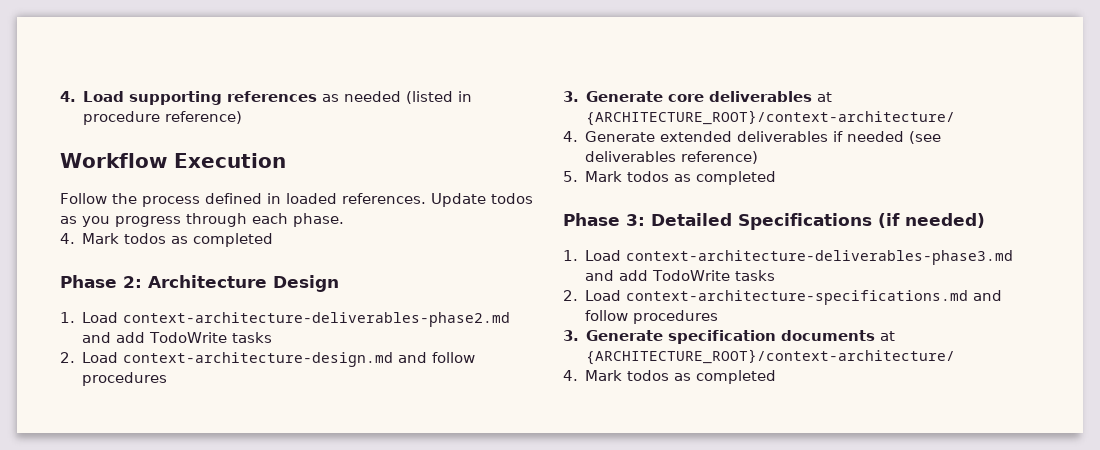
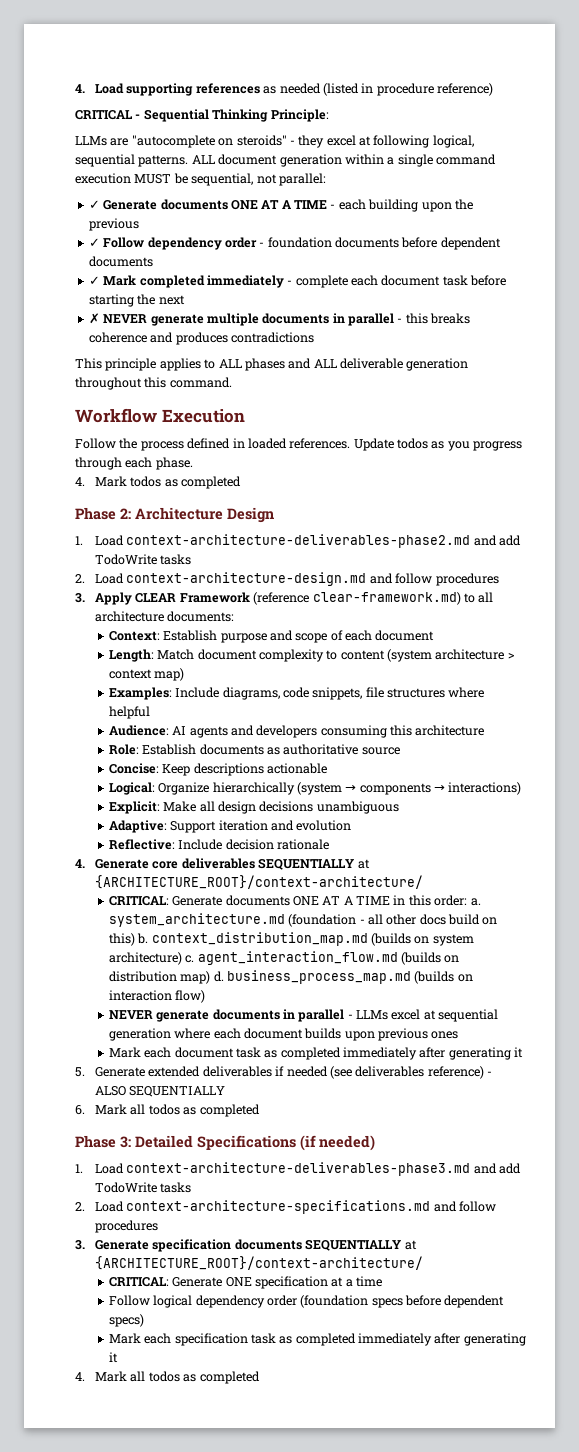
+ CRITICAL - Sequential Thinking Principle:
+ LLMs are "autocomplete on steroids" - they excel at following logical, sequential patterns. ALL document generation within a single command execution MUST be sequential, not parallel:
+ ✓ Generate documents ONE AT A TIME - each building upon the previous
+ ✓ Follow dependency order - foundation documents before dependent documents
+ ✓ Mark completed immediately - complete each document task before starting the next
+ ✗ NEVER generate multiple documents in parallel - this breaks coherence and produces contradictions
+ This principle applies to ALL phases and ALL deliverable generation throughout this command.
- 3. Generate core deliverables at {ARCHITECTURE_ROOT}/context-architecture/
- 4. Generate extended deliverables if needed (see deliverables reference)
- 5. Mark todos as completed
+ 3. Apply CLEAR Framework (reference clear-framework.md) to all architecture documents:
+ Context: Establish purpose and scope of each document
+ Length: Match document complexity to content (system architecture > context map)
+ Examples: Include diagrams, code snippets, file structures where helpful
+ Audience: AI agents and developers consuming this architecture
+ Role: Establish documents as authoritative source
+ Concise: Keep descriptions actionable
+ Logical: Organize hierarchically (system → components → interactions)
+ Explicit: Make all design decisions unambiguous
+ Adaptive: Support iteration and evolution
+ Reflective: Include decision rationale
+ 4. Generate core deliverables SEQUENTIALLY at {ARCHITECTURE_ROOT}/context-architecture/
+ CRITICAL: Generate documents ONE AT A TIME in this order: a. system_architecture.md (foundation - all other docs build on this) b. context_distribution_map.md (builds on system architecture) c. agent_interaction_flow.md (builds on distribution map) d. business_process_map.md (builds on interaction flow)
+ NEVER generate documents in parallel - LLMs excel at sequential generation where each document builds upon previous ones
+ Mark each document task as completed immediately after generating it
+ 5. Generate extended deliverables if needed (see deliverables reference) - ALSO SEQUENTIALLY
+ 6. Mark all todos as completed
- 3. Generate specification documents at {ARCHITECTURE_ROOT}/context-architecture/
- 4. Mark todos as completed
+ 3. Generate specification documents SEQUENTIALLY at {ARCHITECTURE_ROOT}/context-architecture/
+ CRITICAL: Generate ONE specification at a time
+ Follow logical dependency order (foundation specs before dependent specs)
+ Mark each specification task as completed immediately after generating it
+ 4. Mark all todos as completed

